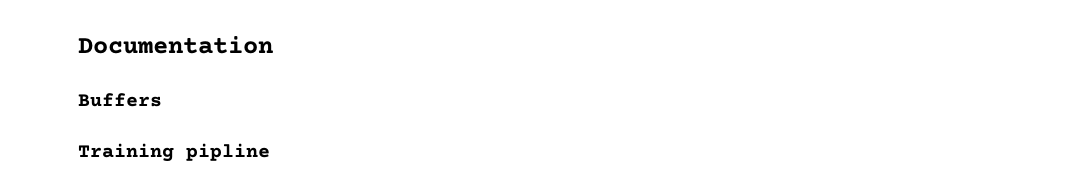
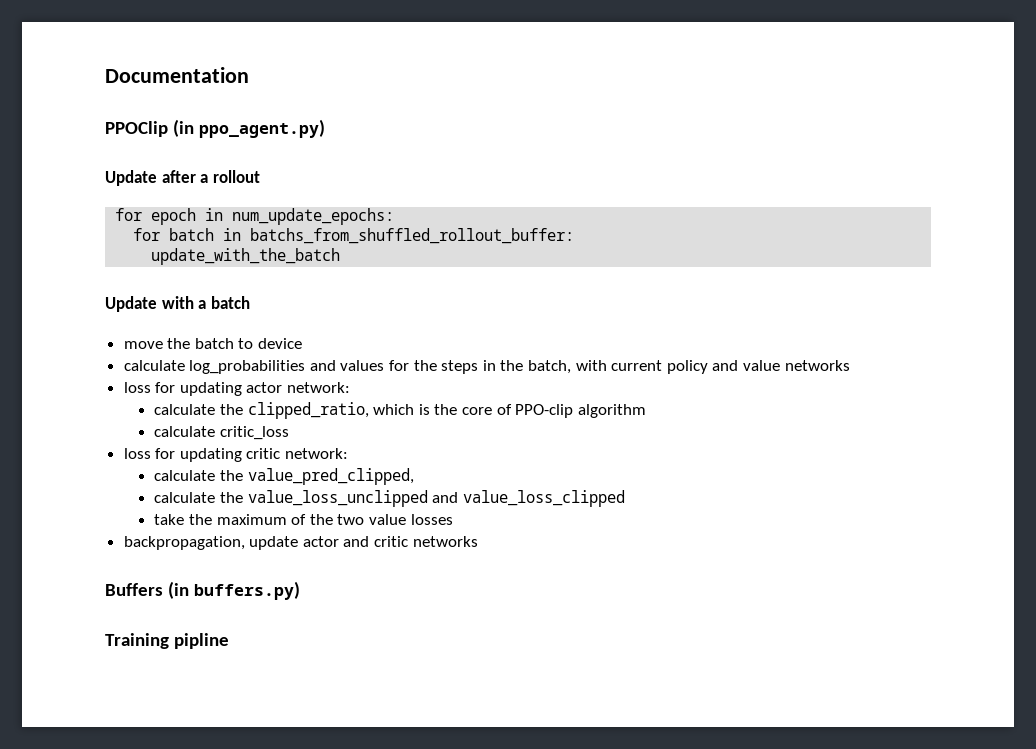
+ PPOClip (in ppo_agent.py)
+ Update after a rollout
+ for epoch in num_update_epochs:
+ for batch in batchs_from_shuffled_rollout_buffer:
+ update_with_the_batch
+ Update with a batch
+ move the batch to device
+ calculate log_probabilities and values for the steps in the batch, with current policy and value networks
+ loss for updating actor network:
+ calculate the clipped_ratio, which is the core of PPO-clip algorithm
+ calculate critic_loss
+ loss for updating critic network:
+ calculate the value_pred_clipped,
+ calculate the value_loss_unclipped and value_loss_clipped
+ take the maximum of the two value losses
+ backpropagation, update actor and critic networks
- Buffers
+ Buffers (in buffers.py)

